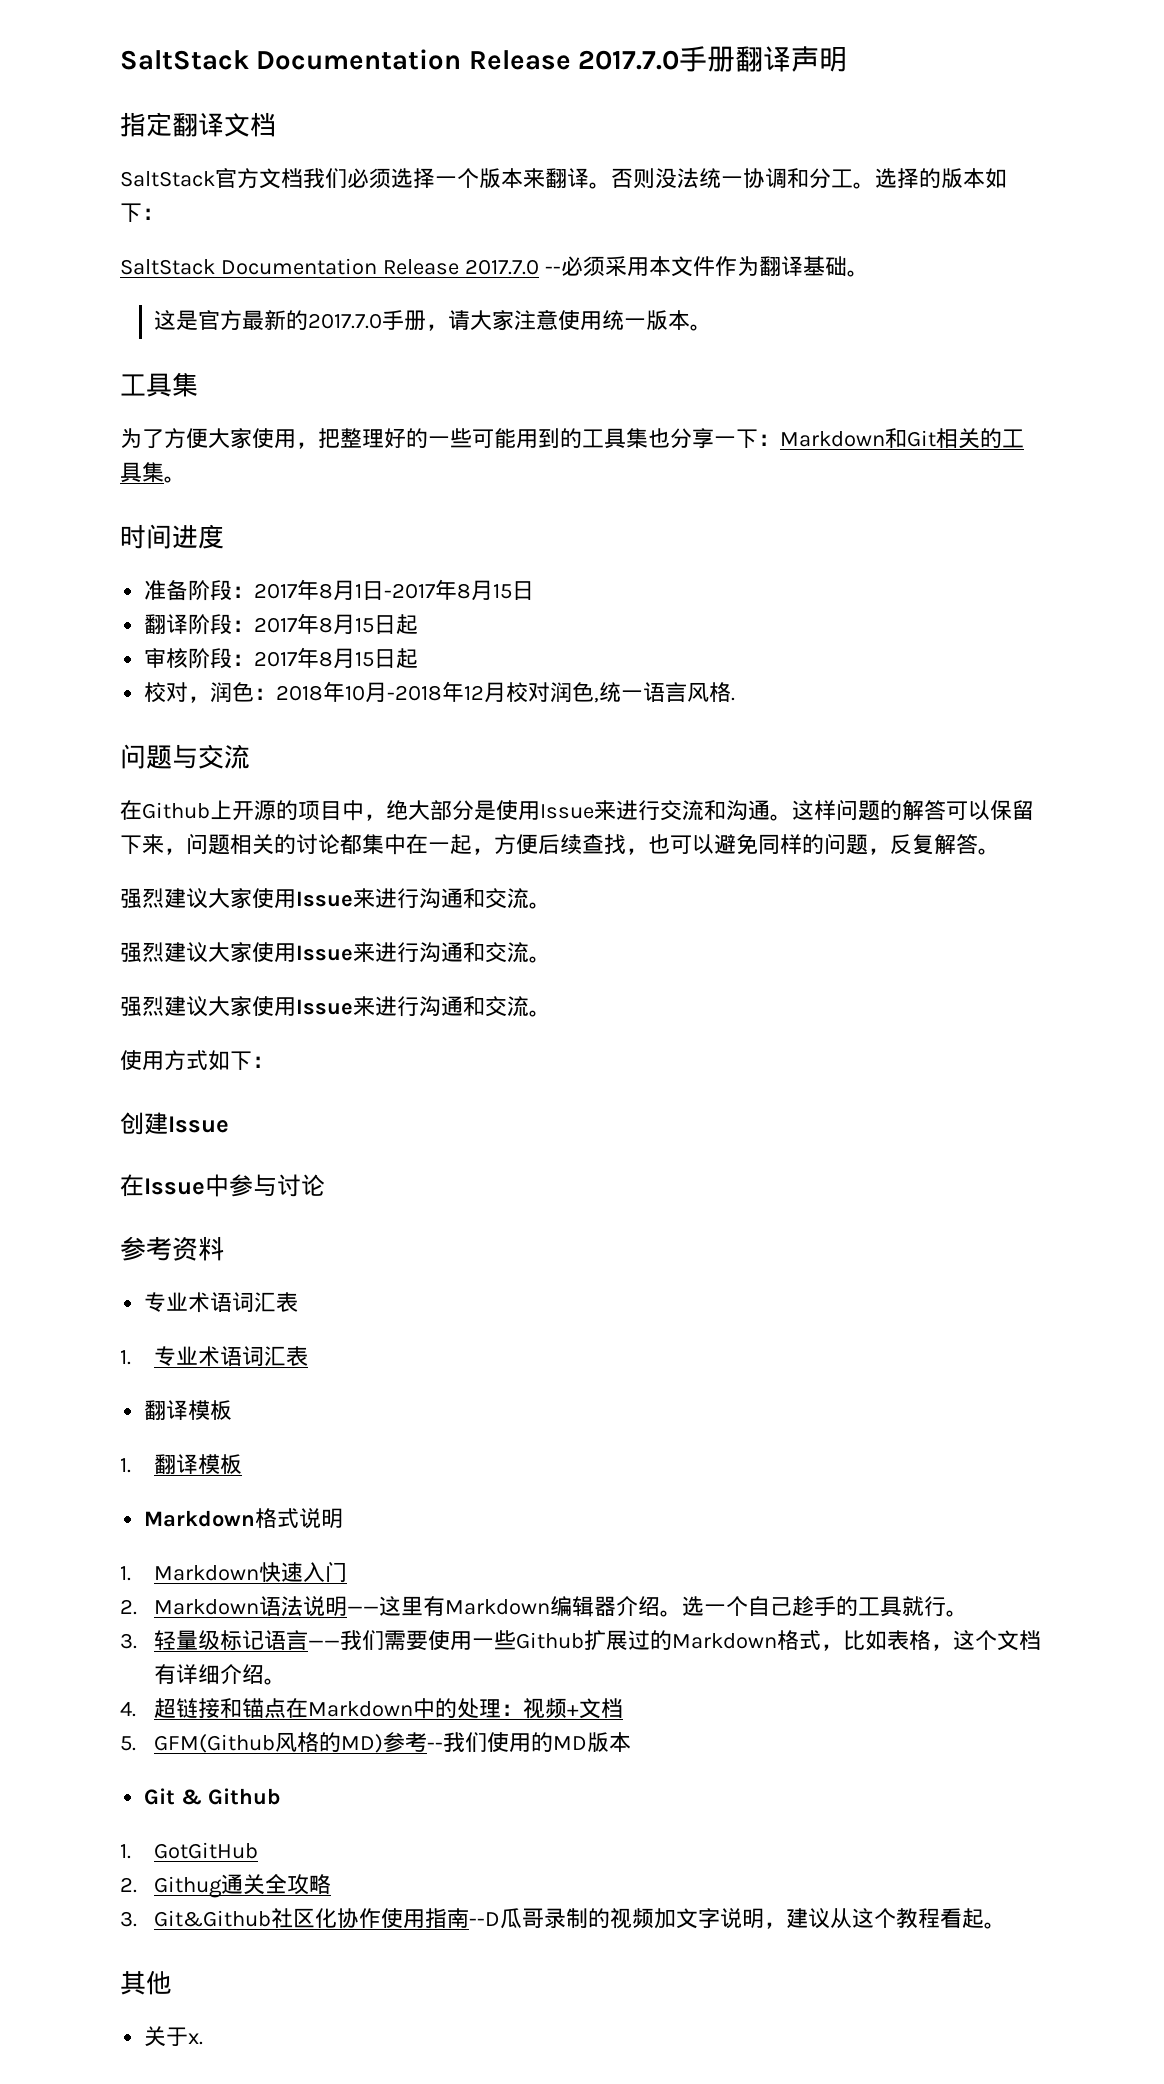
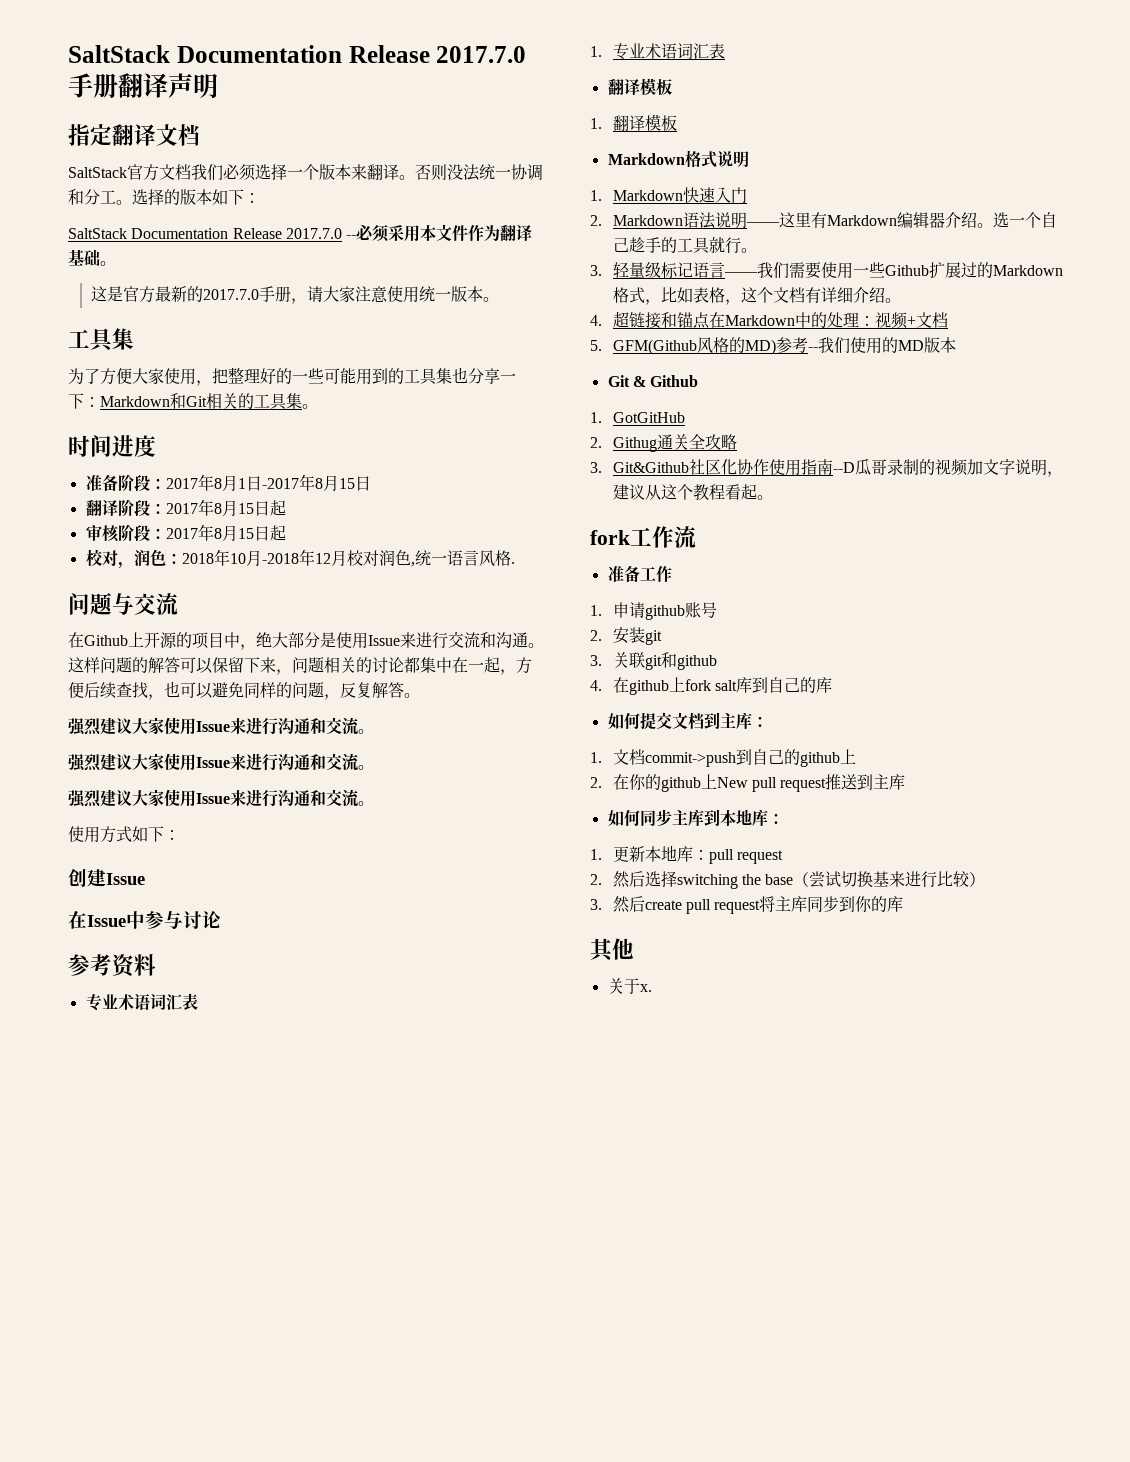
+ fork工作流
+ 准备工作
+ 1.申请github账号
+ 2.安装git
+ 3.关联git和github
+ 4.在github上fork salt库到自己的库
+ 如何提交文档到主库：
+ 1.文档commit->push到自己的github上
+ 2.在你的github上New pull request推送到主库
+ 如何同步主库到本地库：
+ 1.更新本地库：pull request
+ 2.然后选择switching the base（尝试切换基来进行比较）
+ 3.然后create pull request将主库同步到你的库

